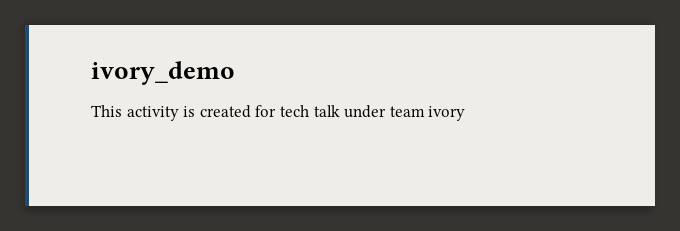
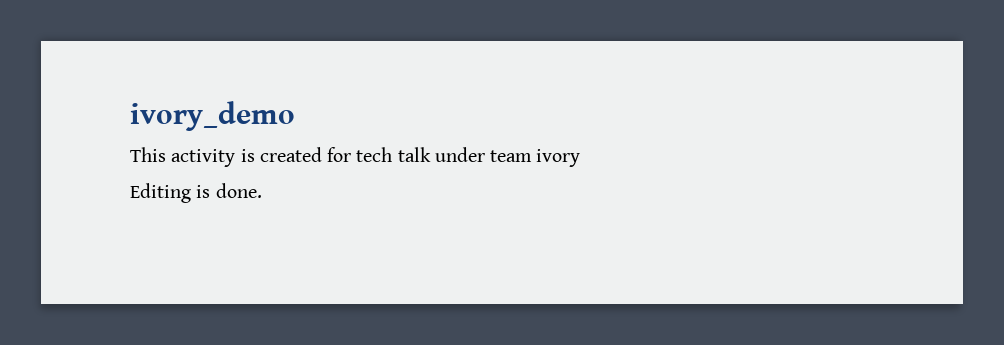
+ Editing is done.

